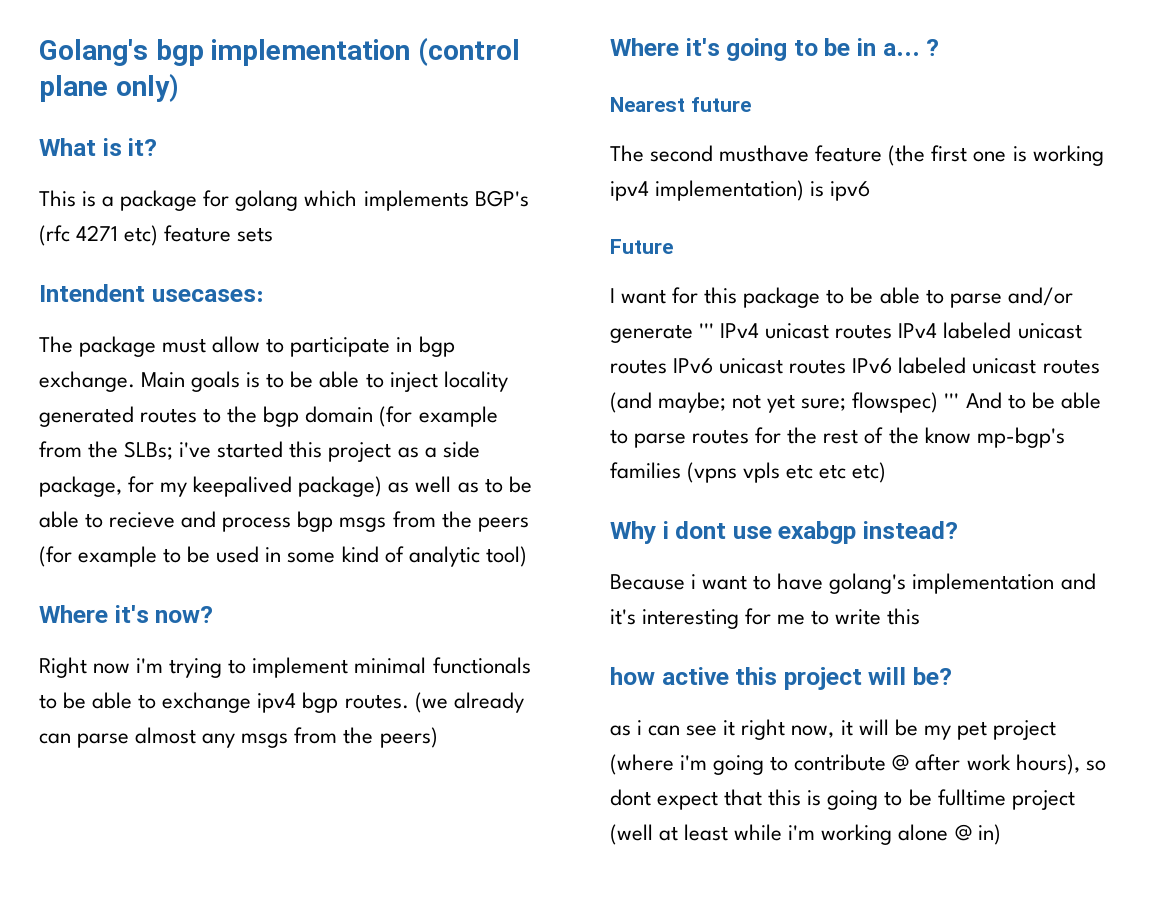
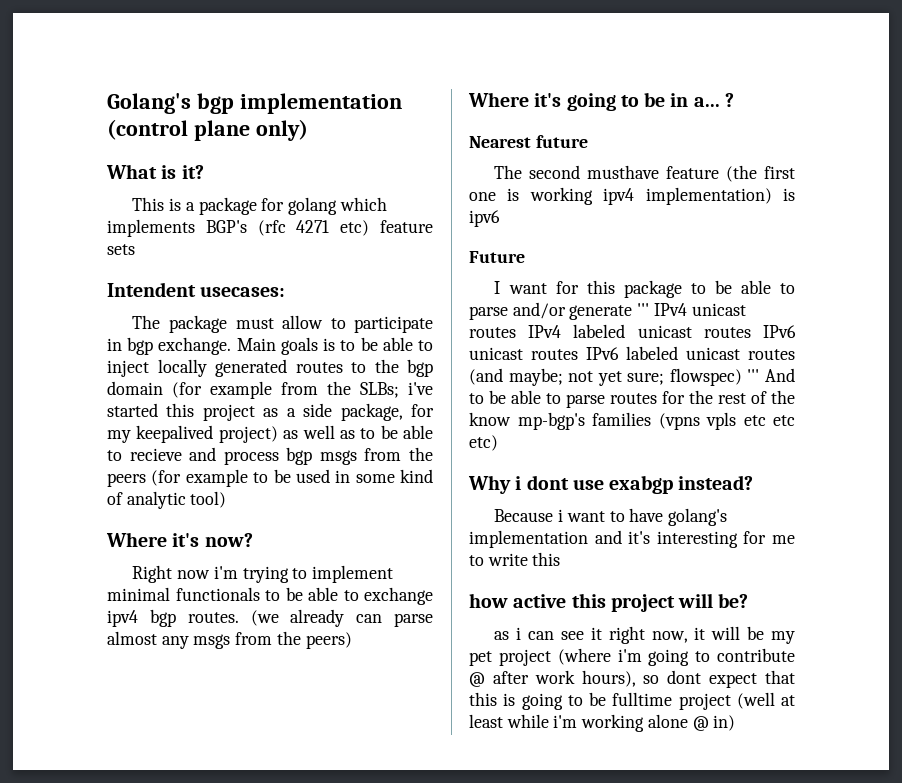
- Main goals is to be able to inject locality generated routes to the bgp domain (for example from the SLBs; i've started this project as a side package, for my keepalived package) as well as to be able to recieve and process bgp msgs from the peers (for example to be used in some kind of analytic tool)
+ Main goals is to be able to inject locally generated routes to the bgp domain (for example from the SLBs; i've started this project as a side package, for my keepalived project) as well as to be able to recieve and process bgp msgs from the peers (for example to be used in some kind of analytic tool)

